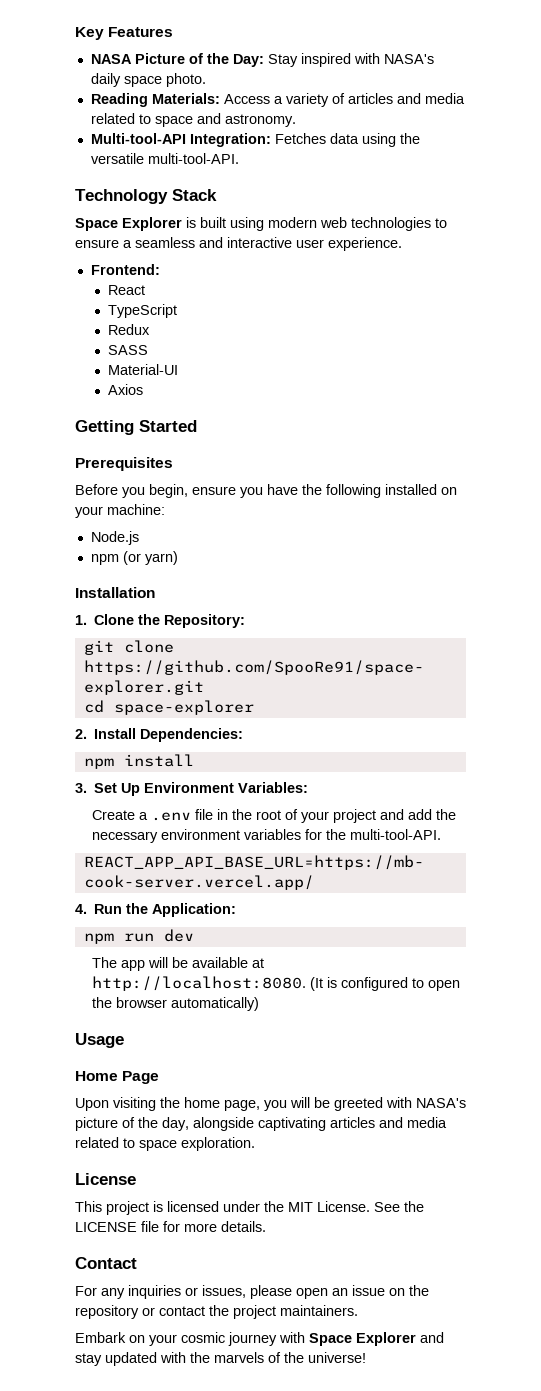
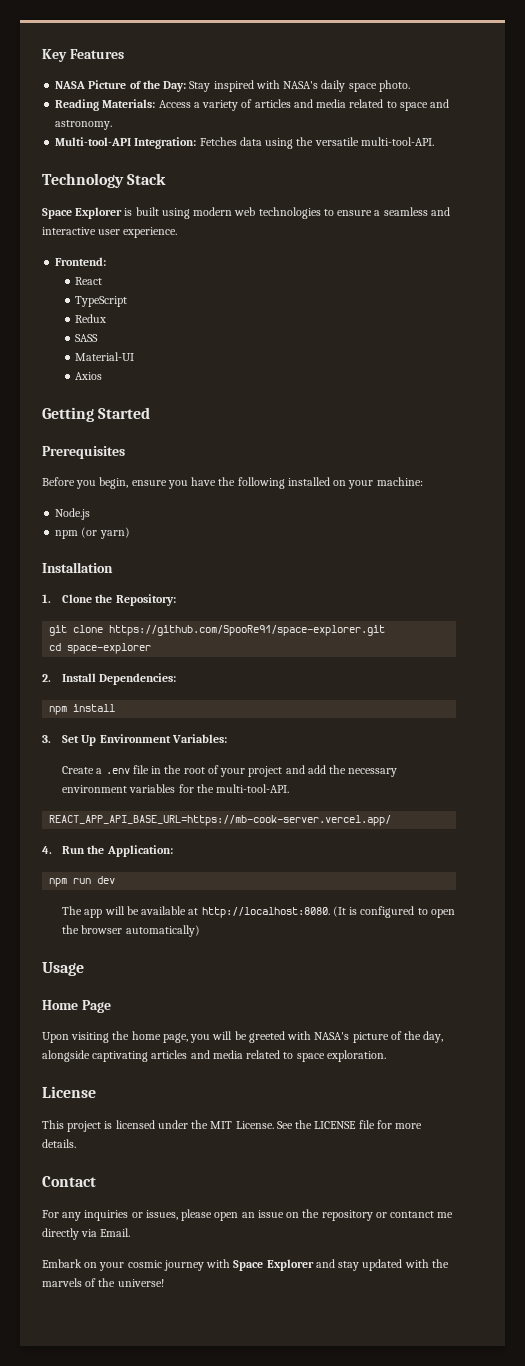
- For any inquiries or issues, please open an issue on the repository or contact the project maintainers.
+ For any inquiries or issues, please open an issue on the repository or contanct me directly via Email.

